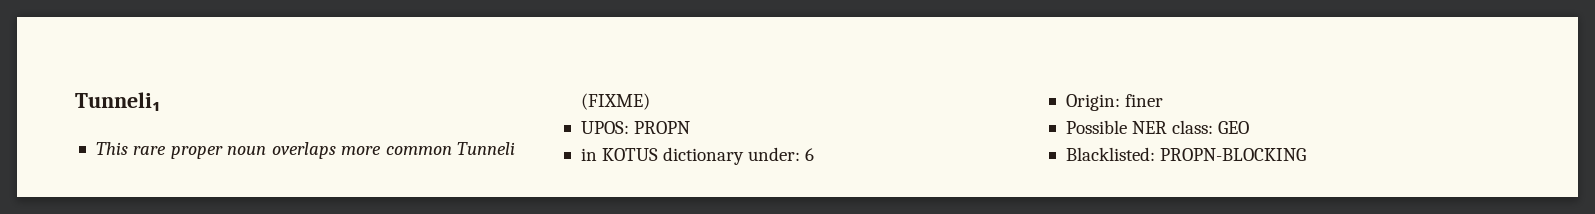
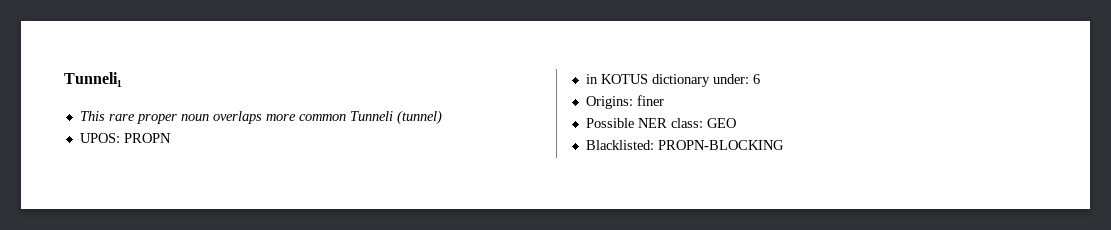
- This rare proper noun overlaps more common Tunneli (FIXME)
+ This rare proper noun overlaps more common Tunneli (tunnel)
- Origin: finer
+ Origins: finer

